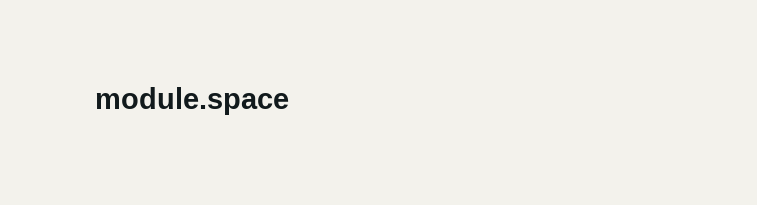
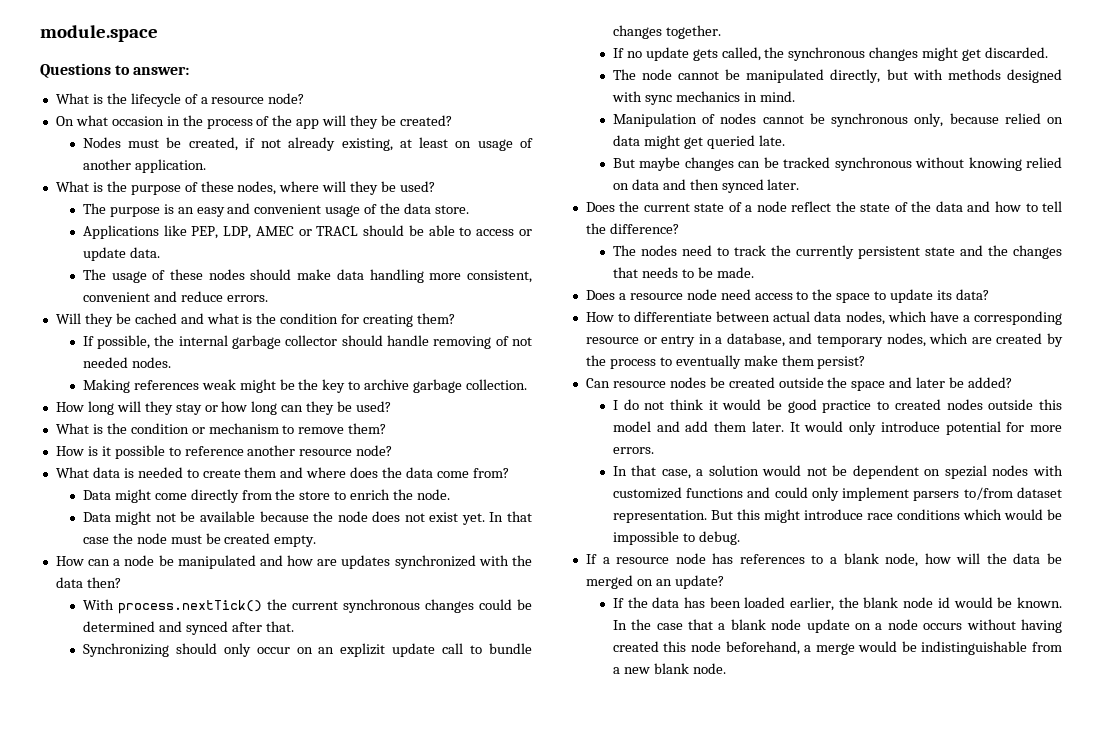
+ Questions to answer:
+ What is the lifecycle of a resource node?
+ On what occasion in the process of the app will they be created?
+ Nodes must be created, if not already existing, at least on usage of another application.
+ What is the purpose of these nodes, where will they be used?
+ The purpose is an easy and convenient usage of the data store.
+ Applications like PEP, LDP, AMEC or TRACL should be able to access or update data.
+ The usage of these nodes should make data handling more consistent, convenient and reduce errors.
+ Will they be cached and what is the condition for creating them?
+ If possible, the internal garbage collector should handle removing of not needed nodes.
+ Making references weak might be the key to archive garbage collection.
+ How long will they stay or how long can they be used?
+ What is the condition or mechanism to remove them?
+ How is it possible to reference another resource node?
+ What data is needed to create them and where does the data come from?
+ Data might come directly from the store to enrich the node.
+ Data might not be available because the node does not exist yet. In that case the node must be created empty.
+ How can a node be manipulated and how are updates synchronized with the data then?
+ With process.nextTick() the current synchronous changes could be determined and synced after that.
+ Synchronizing should only occur on an explizit update call to bundle changes together.
+ If no update gets called, the synchronous changes might get discarded.
+ The node cannot be manipulated directly, but with methods designed with sync mechanics in mind.
+ Manipulation of nodes cannot be synchronous only, because relied on data might get queried late.
+ But maybe changes can be tracked synchronous without knowing relied on data and then synced later.
+ Does the current state of a node reflect the state of the data and how to tell the difference?
+ The nodes need to track the currently persistent state and the changes that needs to be made.
+ Does a resource node need access to the space to update its data?
+ How to differentiate between actual data nodes, which have a corresponding resource or entry in a database, and temporary nodes, which are created by the process to eventually make them persist?
+ Can resource nodes be created outside the space and later be added?
+ I do not think it would be good practice to created nodes outside this model and add them later. It would only introduce potential for more errors.
+ In that case, a solution would not be dependent on spezial nodes with customized functions and could only implement parsers to/from dataset representation. But this might introduce race conditions which would be impossible to debug.
+ If a resource node has references to a blank node, how will the data be merged on an update?
+ If the data has been loaded earlier, the blank node id would be known. In the case that a blank node update on a node occurs without having created this node beforehand, a merge would be indistinguishable from a new blank node.

